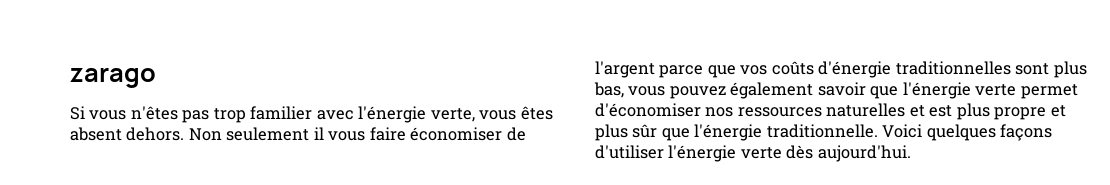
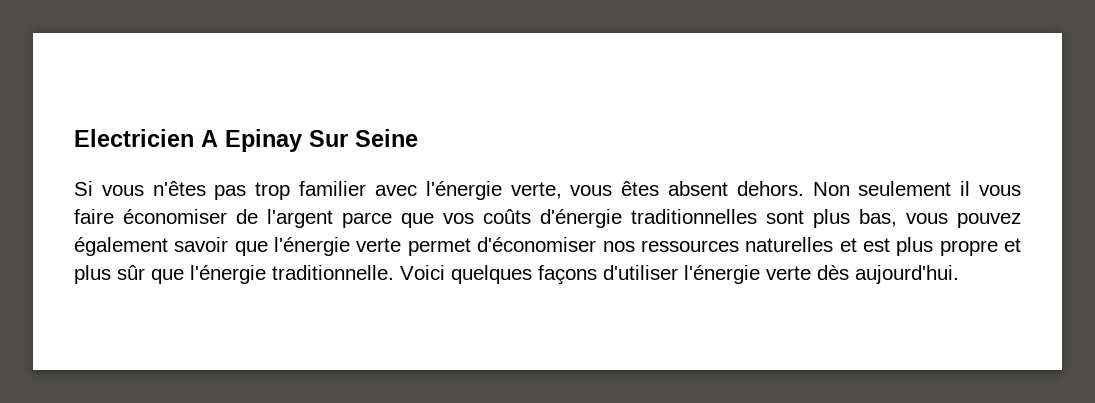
- zarago
+ Electricien A Epinay Sur Seine

